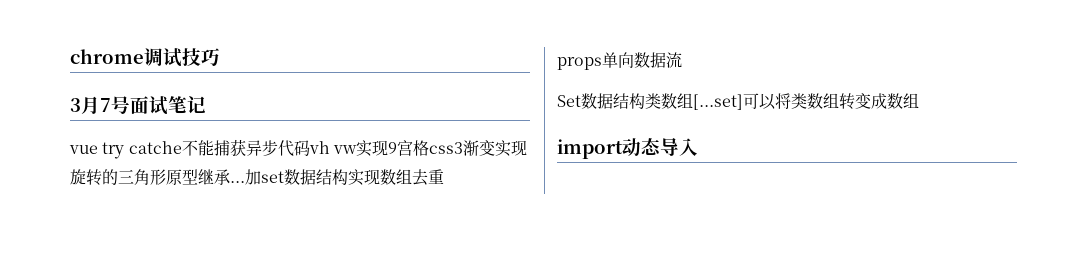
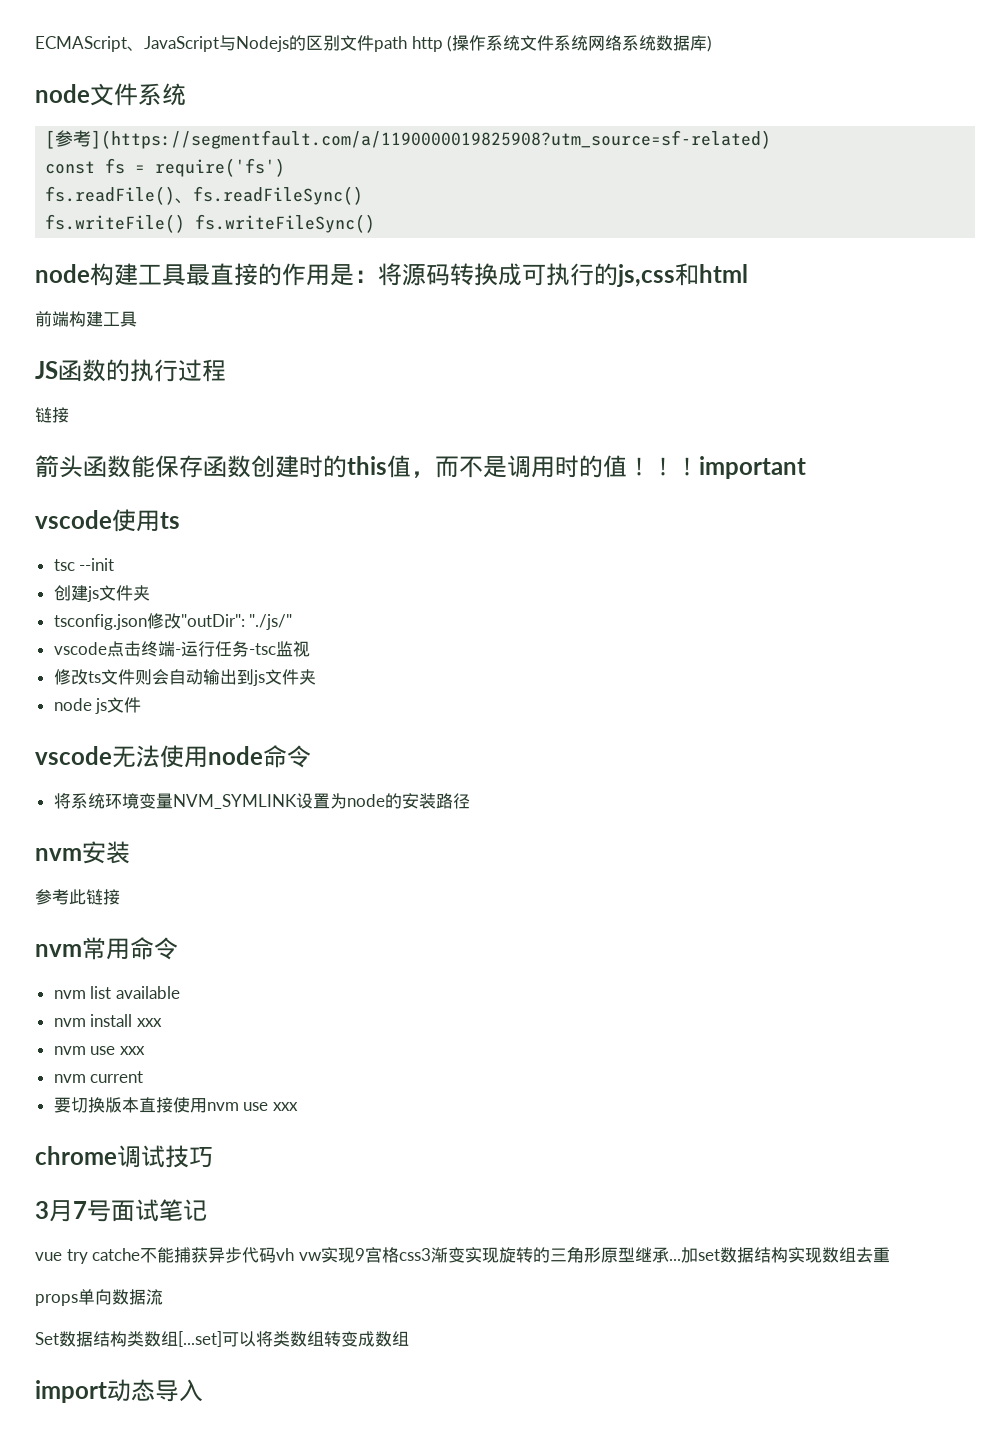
+ ECMAScript、JavaScript与Nodejs的区别文件path http (操作系统文件系统网络系统数据库)
+ node文件系统
+ [参考](https://segmentfault.com/a/1190000019825908?utm_source=sf-related)
+ const fs = require('fs')
+ fs.readFile()、fs.readFileSync()
+ fs.writeFile() fs.writeFileSync()
+ node构建工具最直接的作用是：将源码转换成可执行的js,css和html
+ 前端构建工具
+ JS函数的执行过程
+ 链接
+ 箭头函数能保存函数创建时的this值，而不是调用时的值！！！important
+ vscode使用ts
+ tsc --init
+ 创建js文件夹
+ tsconfig.json修改"outDir": "./js/"
+ vscode点击终端-运行任务-tsc监视
+ 修改ts文件则会自动输出到js文件夹
+ node js文件
+ vscode无法使用node命令
+ 将系统环境变量NVM_SYMLINK设置为node的安装路径
+ nvm安装
+ 参考此链接
+ nvm常用命令
+ nvm list available
+ nvm install xxx
+ nvm use xxx
+ nvm current
+ 要切换版本直接使用nvm use xxx

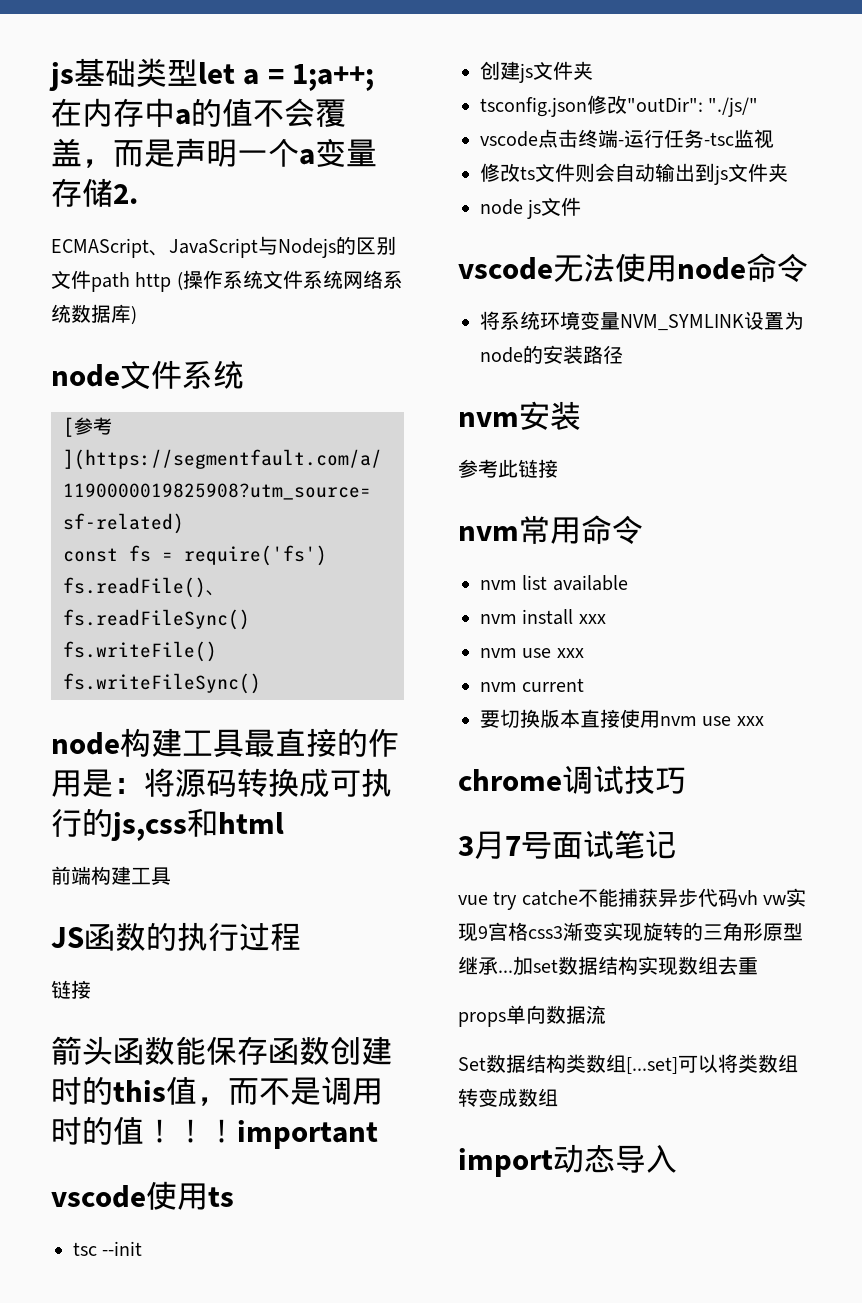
+ js基础类型let a = 1;a++;在内存中a的值不会覆盖，而是声明一个a变量存储2.

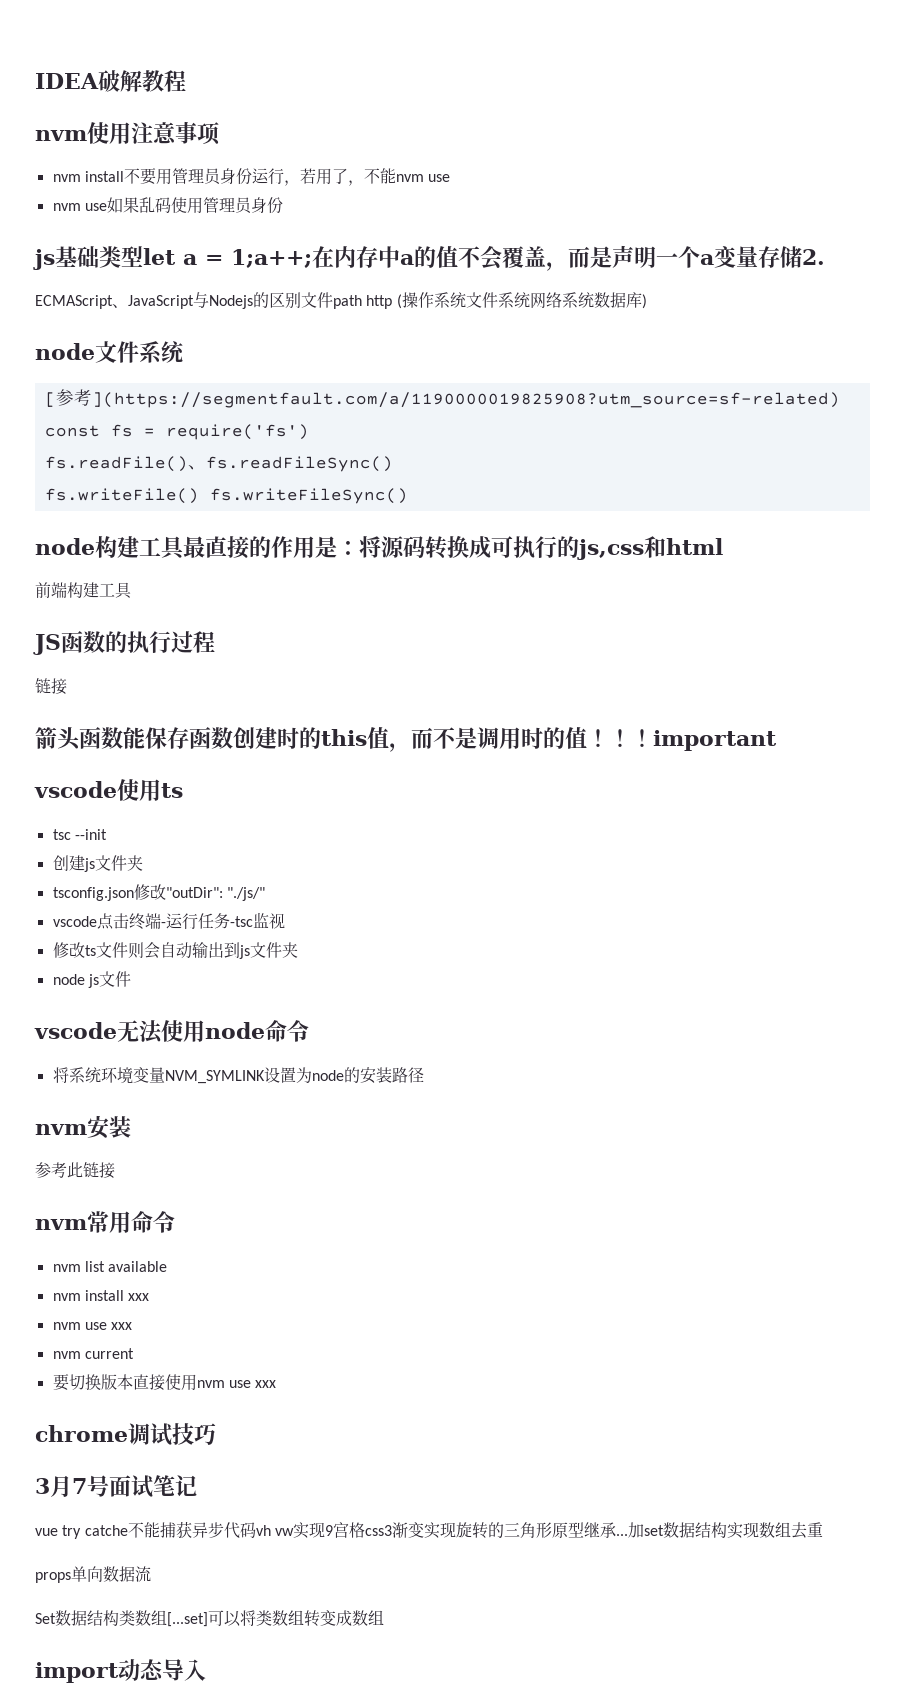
+ IDEA破解教程
+ nvm使用注意事项
+ nvm install不要用管理员身份运行，若用了，不能nvm use
+ nvm use如果乱码使用管理员身份

